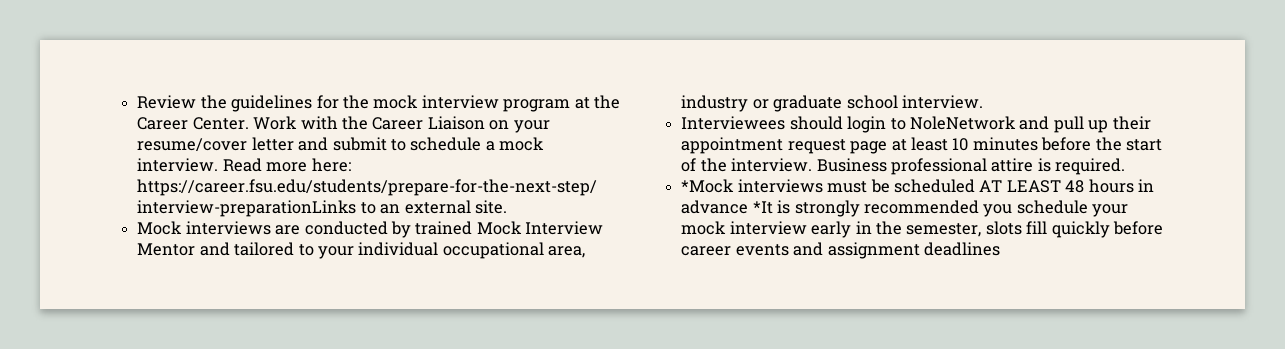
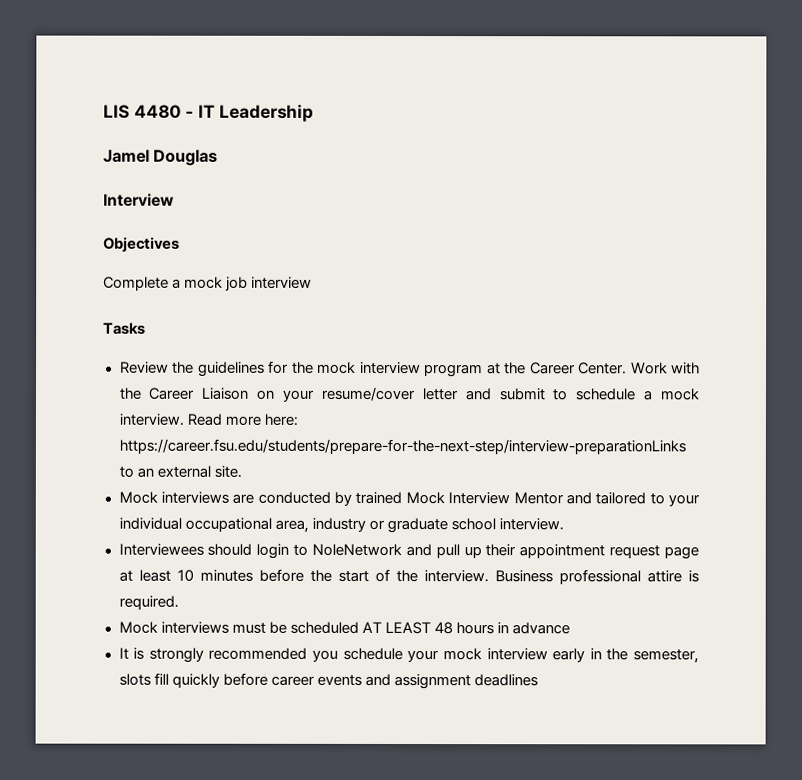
+ LIS 4480 - IT Leadership
+ Jamel Douglas
+ Interview
+ Objectives
+ Complete a mock job interview
+ Tasks
- *Mock interviews must be scheduled AT LEAST 48 hours in advance *It is strongly recommended you schedule your mock interview early in the semester, slots fill quickly before career events and assignment deadlines
+ Mock interviews must be scheduled AT LEAST 48 hours in advance
+ It is strongly recommended you schedule your mock interview early in the semester, slots fill quickly before career events and assignment deadlines

